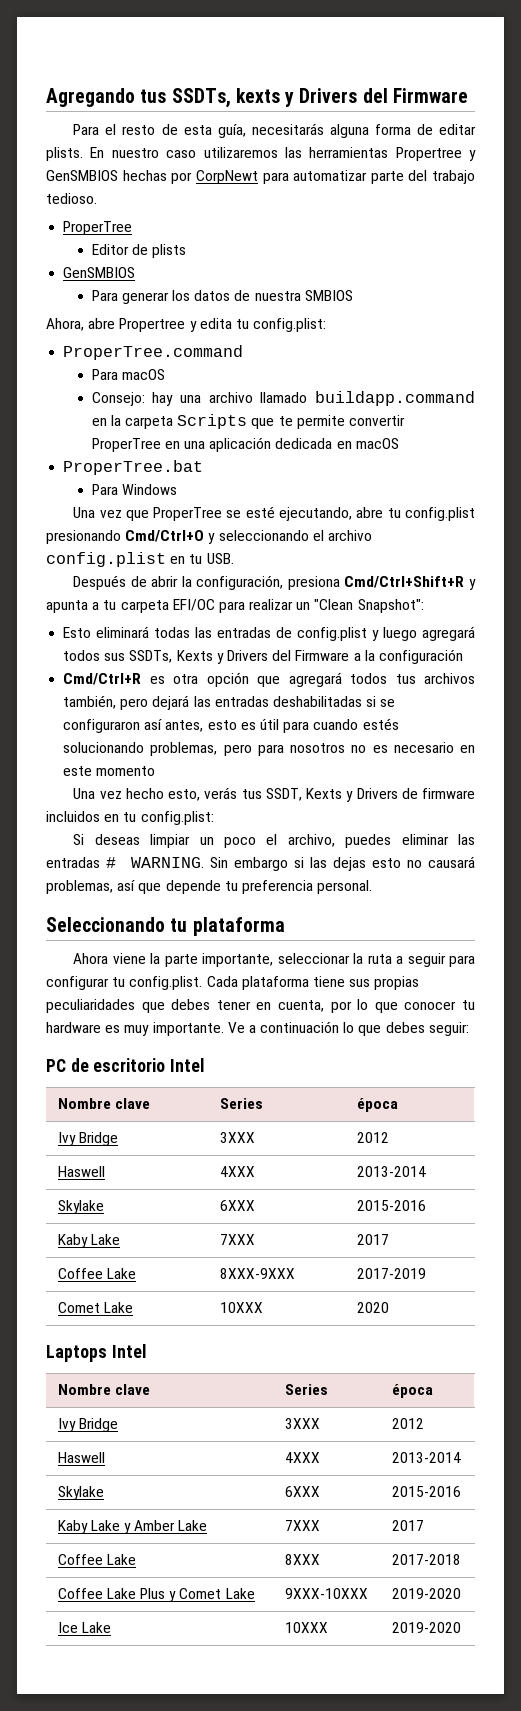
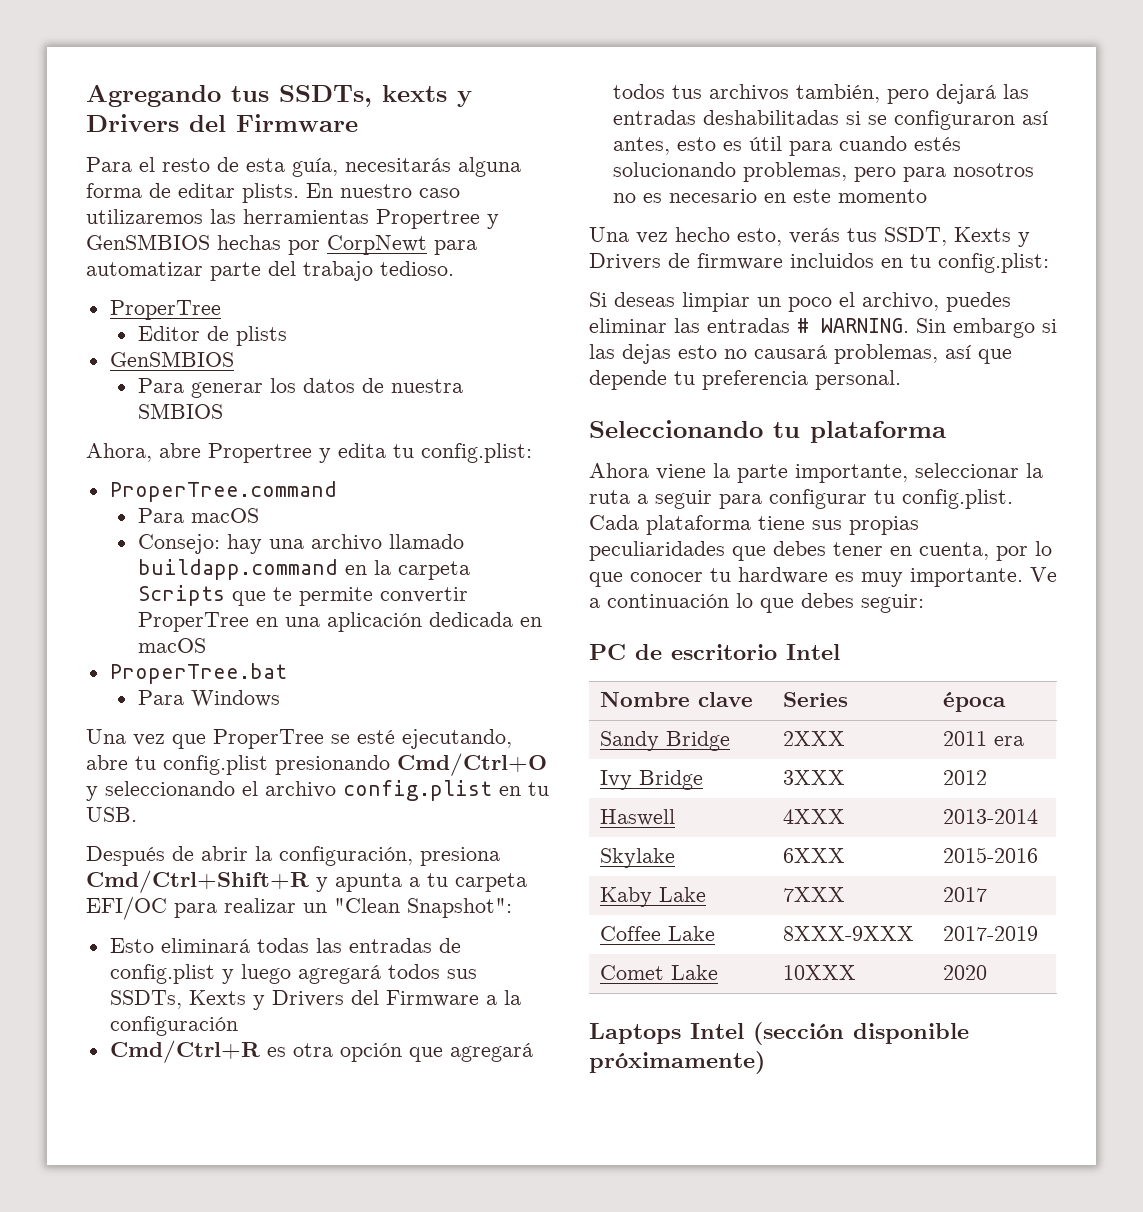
+ Sandy Bridge | 2XXX | 2011 era
- Laptops Intel
- Nombre clave | Series | época
- Ivy Bridge | 3XXX | 2012
- Haswell | 4XXX | 2013-2014
- Skylake | 6XXX | 2015-2016
- Kaby Lake y Amber Lake | 7XXX | 2017
- Coffee Lake | 8XXX | 2017-2018
- Coffee Lake Plus y Comet Lake | 9XXX-10XXX | 2019-2020
- Ice Lake | 10XXX | 2019-2020
+ Laptops Intel (sección disponible próximamente)

